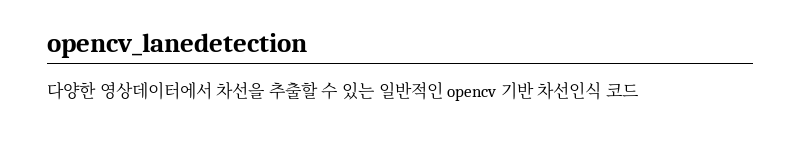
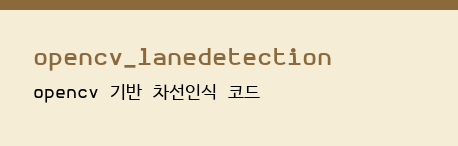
- 다양한 영상데이터에서 차선을 추출할 수 있는 일반적인 opencv 기반 차선인식 코드
+ opencv 기반 차선인식 코드

